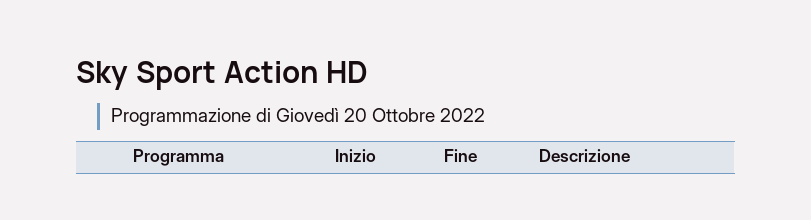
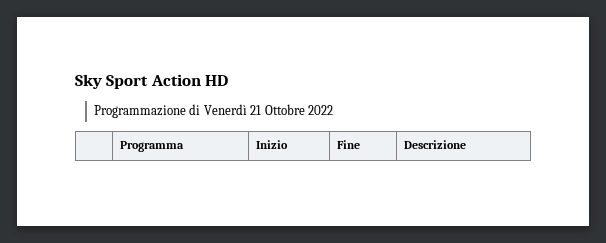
- Programmazione di Giovedì 20 Ottobre 2022
+ Programmazione di Venerdì 21 Ottobre 2022

